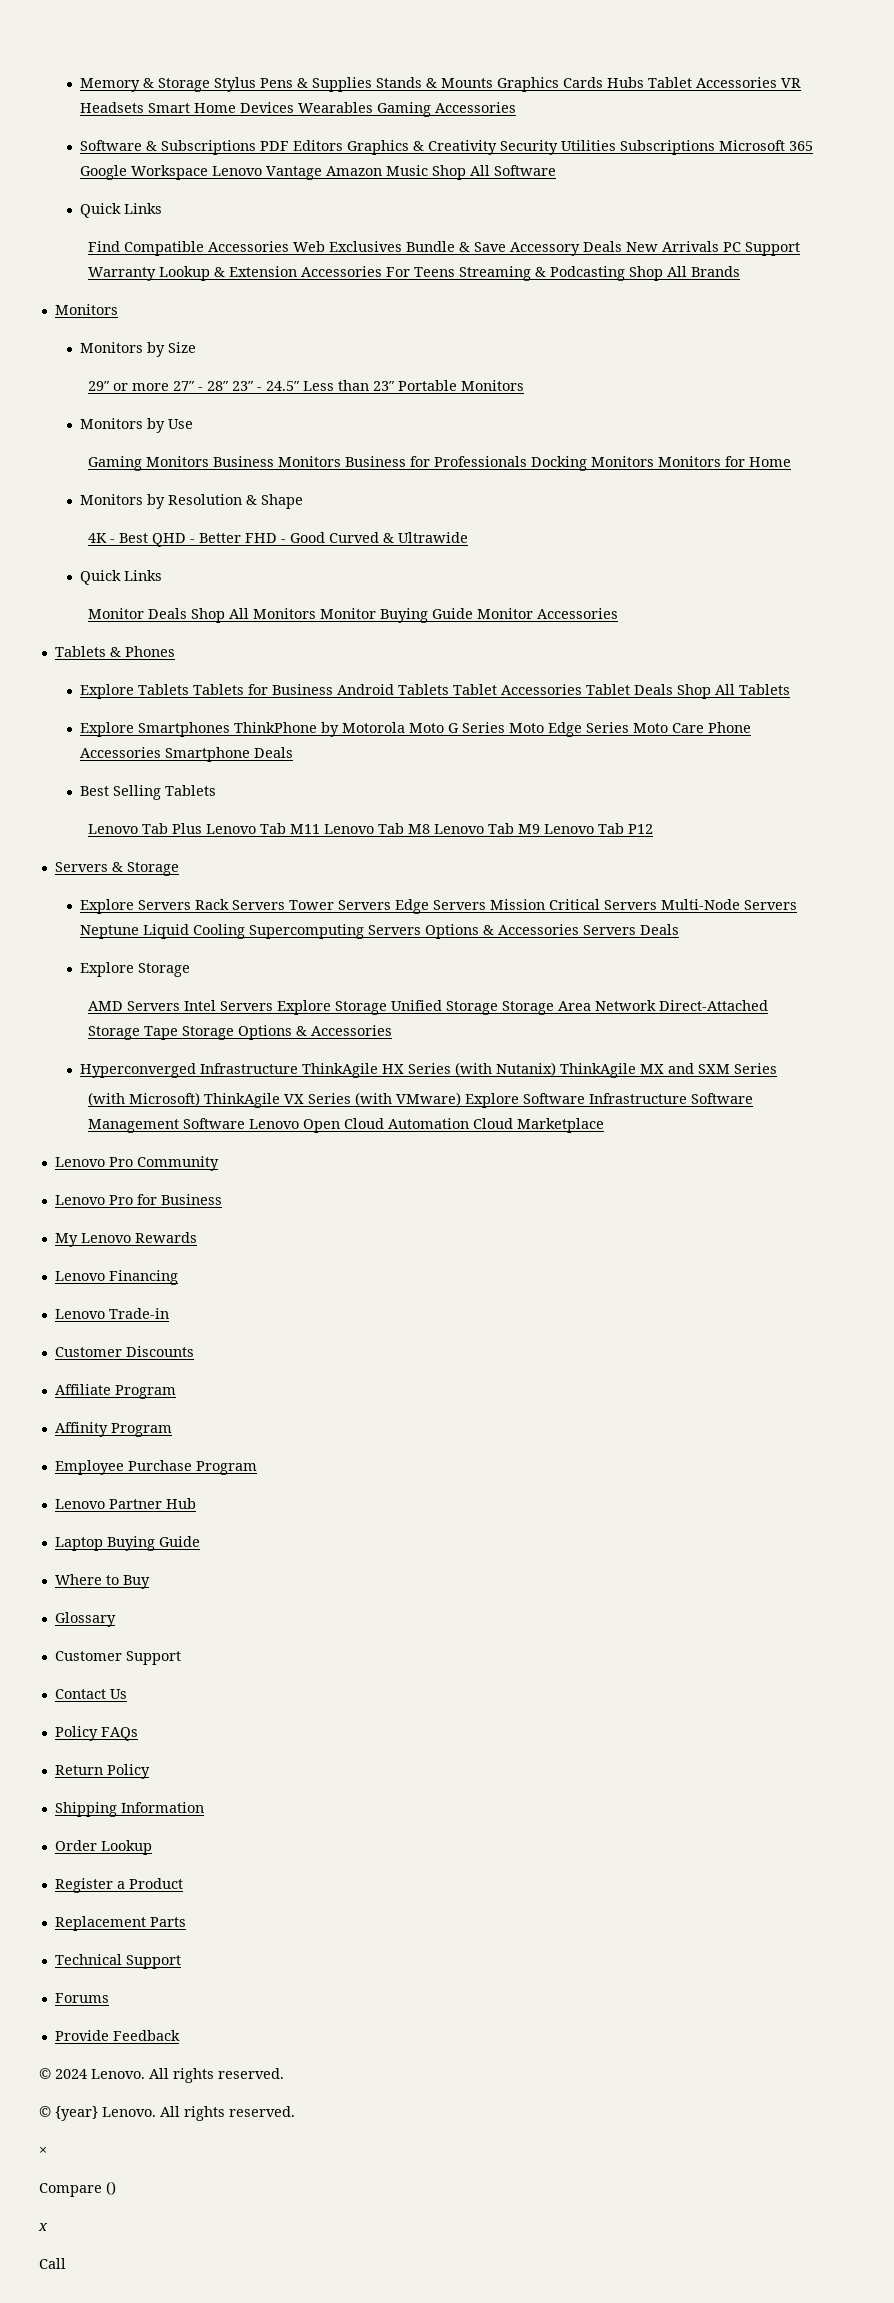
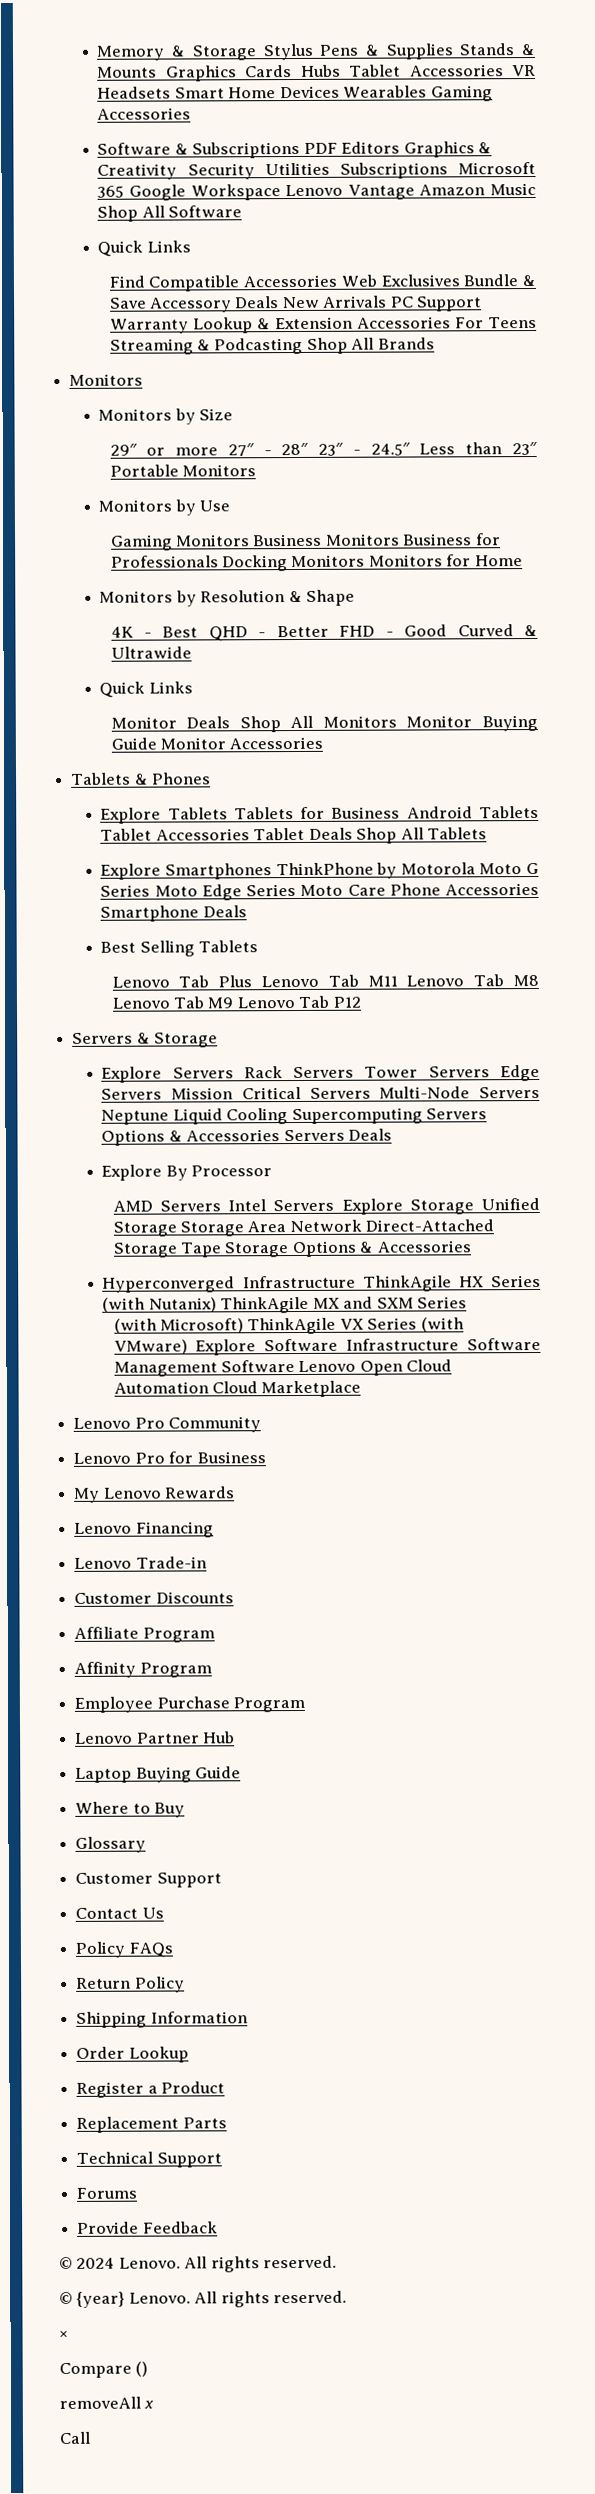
  Explore Servers Rack Servers Tower Servers Edge Servers Mission Critical Servers Multi-Node Servers Neptune Liquid Cooling Supercomputing Servers Options & Accessories Servers Deals
- Explore Storage
+ Explore By Processor
  Compare ()
- x
+ removeAll x

